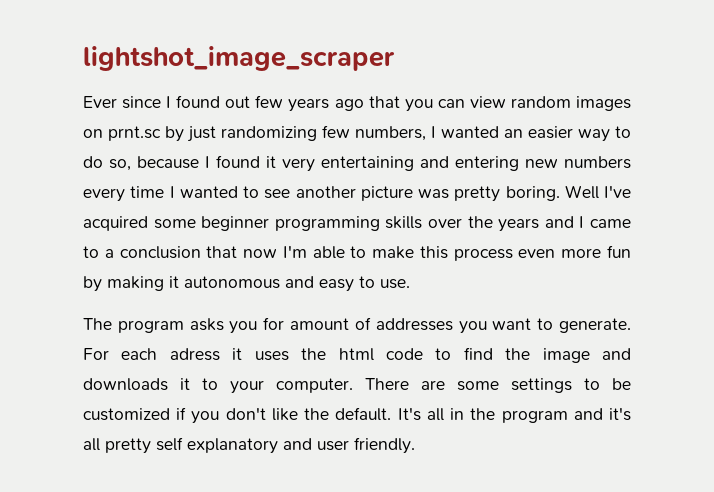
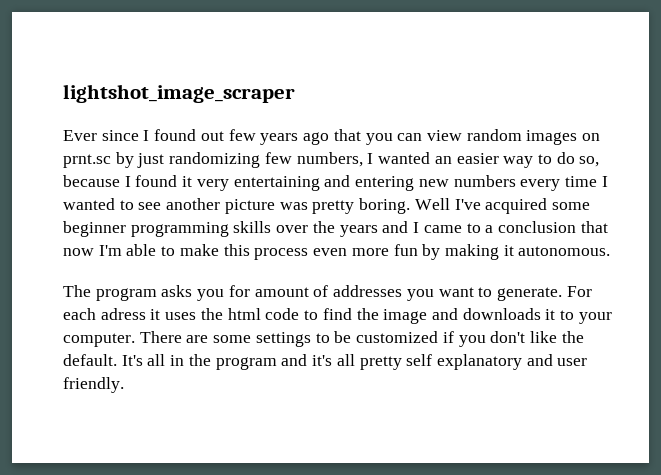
- Well I've acquired some beginner programming skills over the years and I came to a conclusion that now I'm able to make this process even more fun by making it autonomous and easy to use.
+ Well I've acquired some beginner programming skills over the years and I came to a conclusion that now I'm able to make this process even more fun by making it autonomous.

